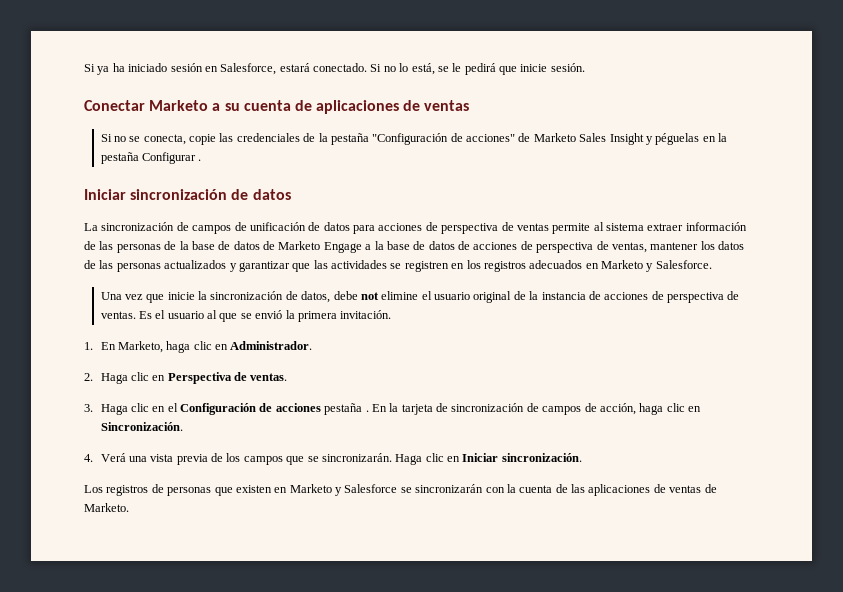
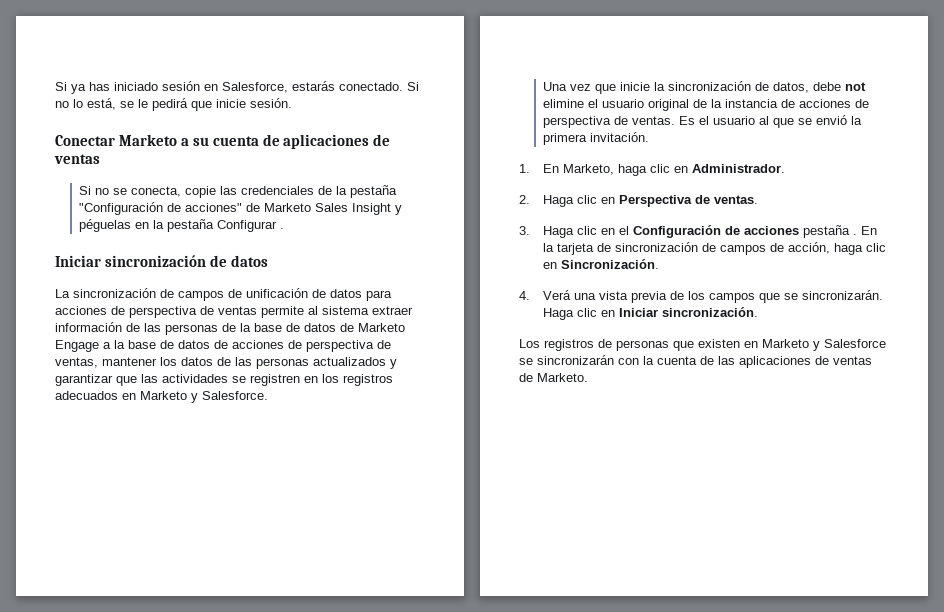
- Si ya ha iniciado sesión en Salesforce, estará conectado.
+ Si ya has iniciado sesión en Salesforce, estarás conectado.

